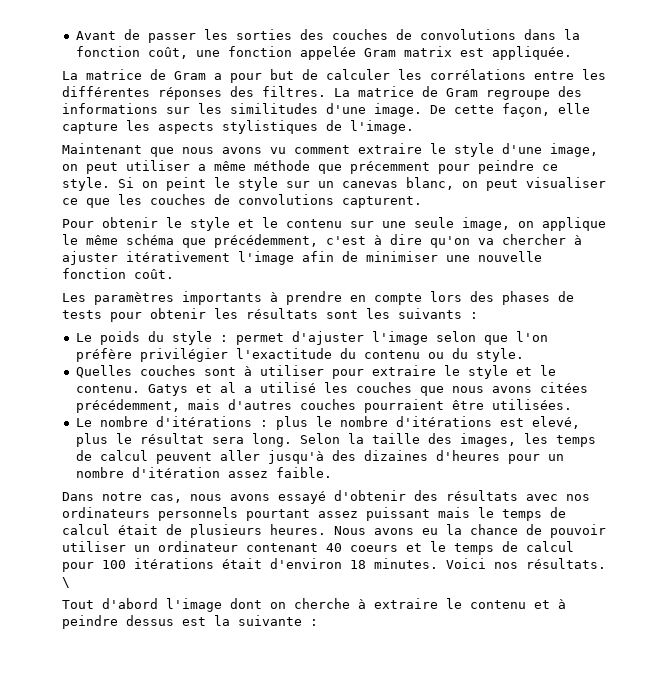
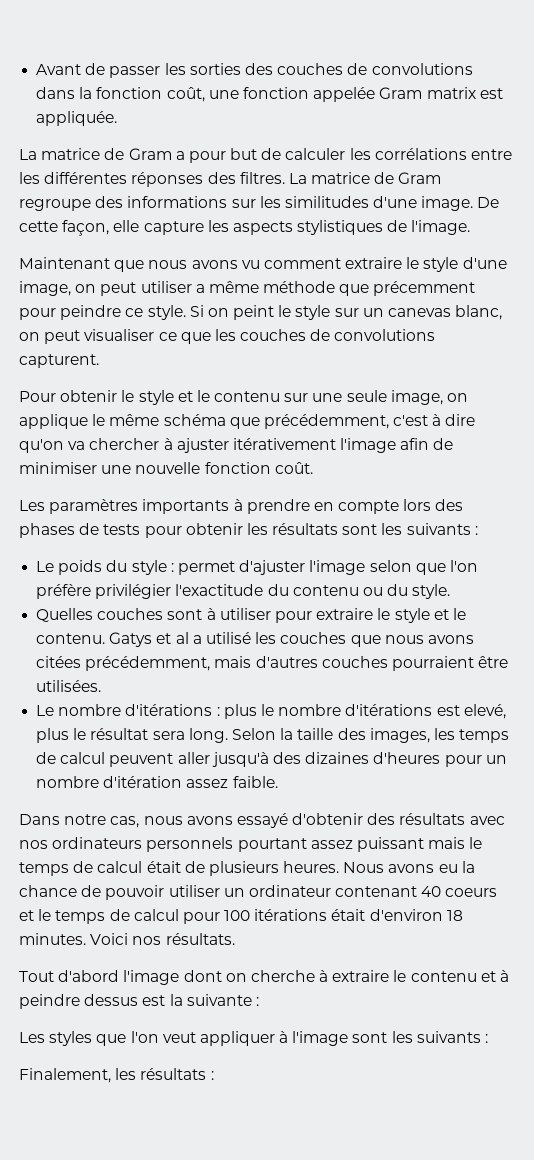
- \
+ Les styles que l'on veut appliquer à l'image sont les suivants :
+ Finalement, les résultats :

